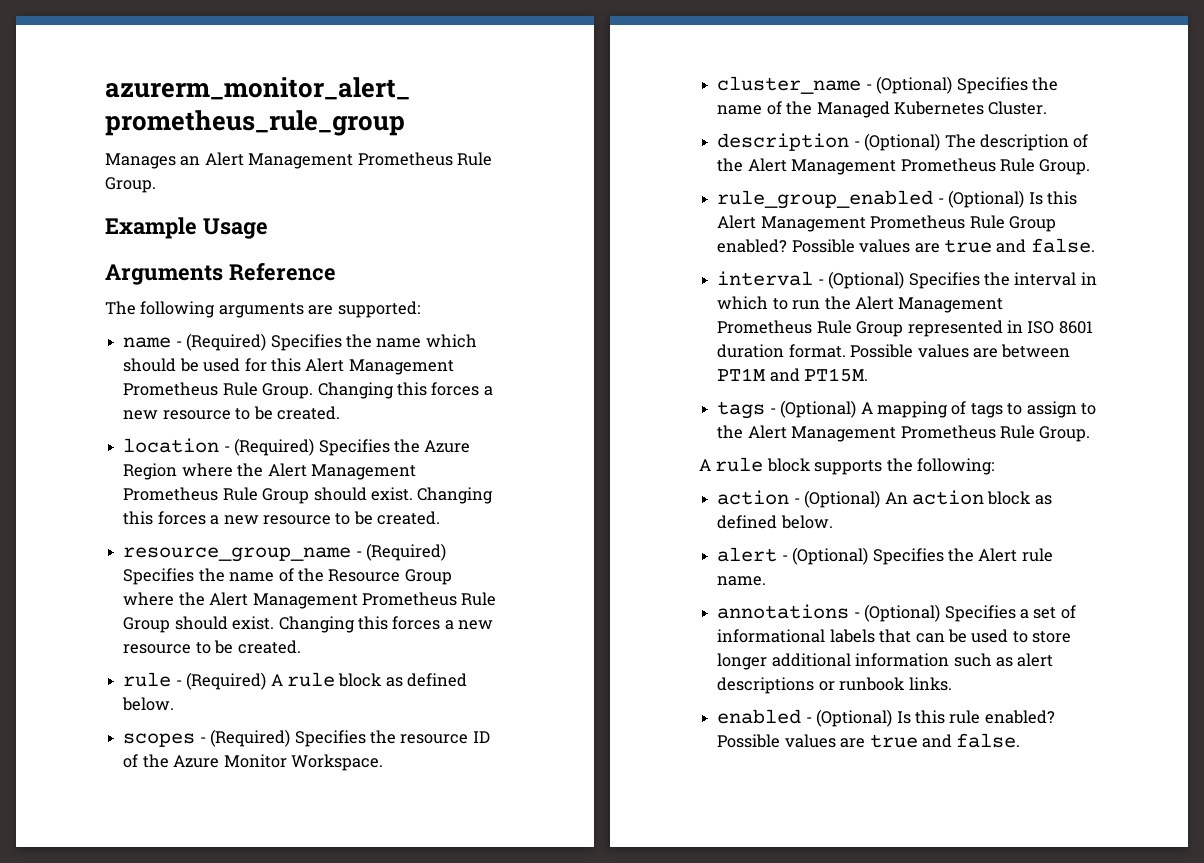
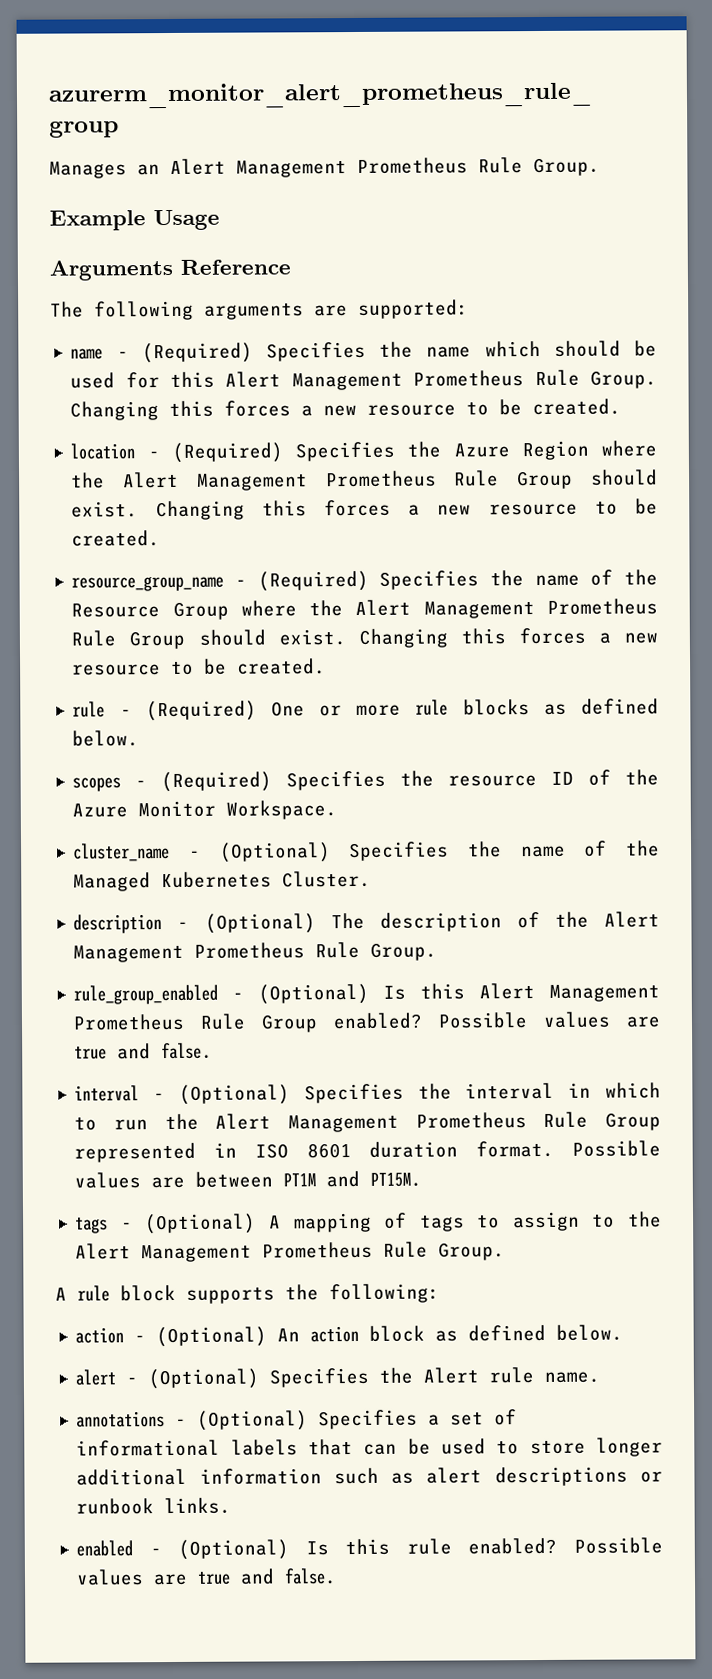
- rule - (Required) A rule block as defined below.
+ rule - (Required) One or more rule blocks as defined below.

